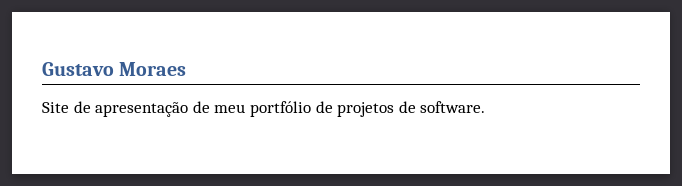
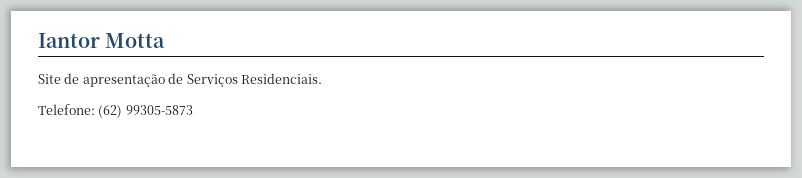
- Gustavo Moraes
+ Iantor Motta
- Site de apresentação de meu portfólio de projetos de software.
+ Site de apresentação de Serviços Residenciais.
+ Telefone: (62) 99305-5873

